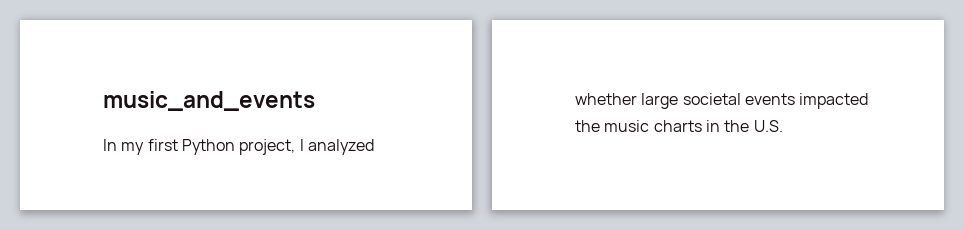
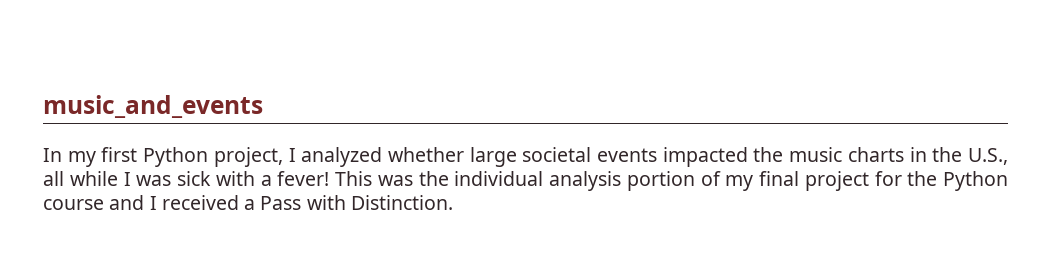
- In my first Python project, I analyzed whether large societal events impacted the music charts in the U.S.
+ In my first Python project, I analyzed whether large societal events impacted the music charts in the U.S., all while I was sick with a fever! This was the individual analysis portion of my final project for the Python course and I received a Pass with Distinction.

